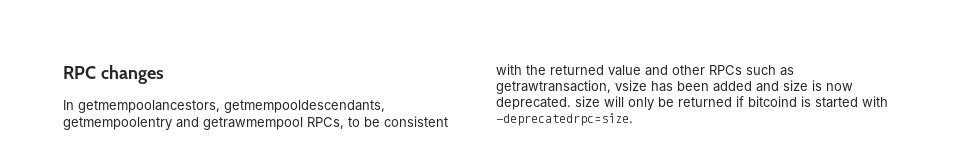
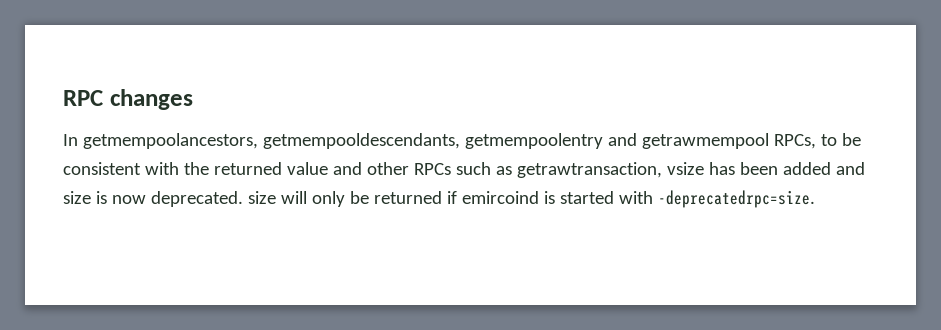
- In getmempoolancestors, getmempooldescendants, getmempoolentry and getrawmempool RPCs, to be consistent with the returned value and other RPCs such as getrawtransaction, vsize has been added and size is now deprecated. size will only be returned if bitcoind is started with -deprecatedrpc=size.
+ In getmempoolancestors, getmempooldescendants, getmempoolentry and getrawmempool RPCs, to be consistent with the returned value and other RPCs such as getrawtransaction, vsize has been added and size is now deprecated. size will only be returned if emircoind is started with -deprecatedrpc=size.

